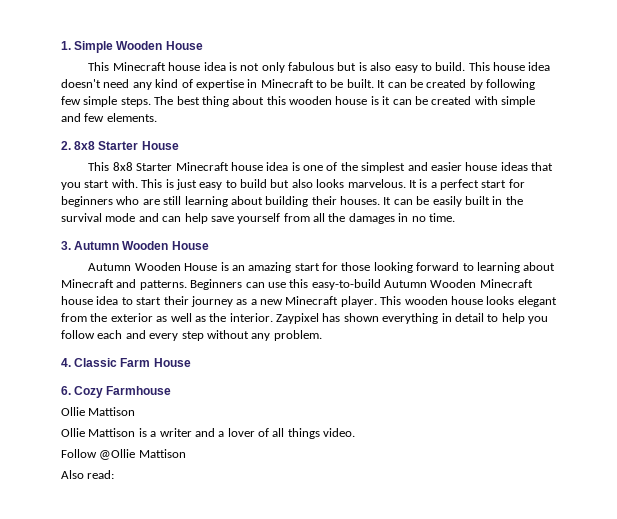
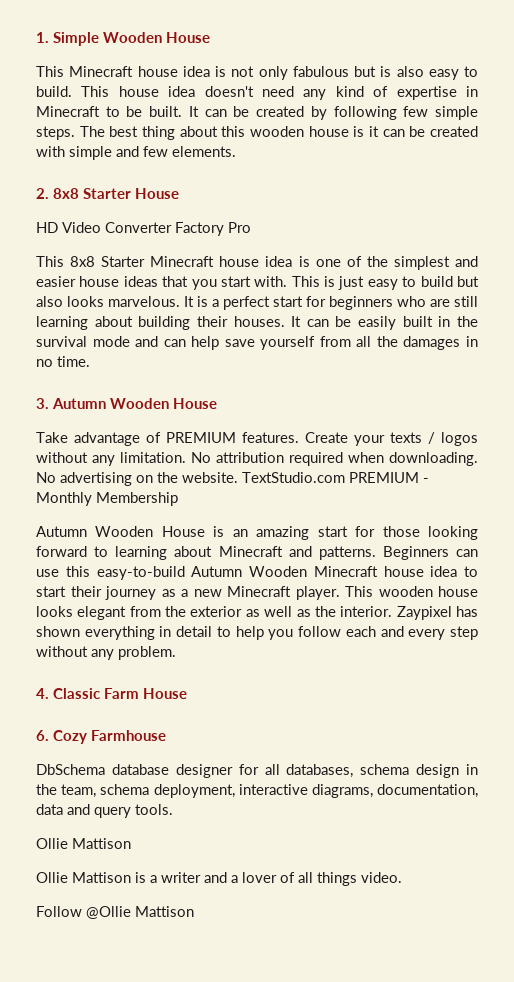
+ HD Video Converter Factory Pro
+ Take advantage of PREMIUM features. Create your texts / logos without any limitation. No attribution required when downloading. No advertising on the website. TextStudio.com PREMIUM - Monthly Membership
+ DbSchema database designer for all databases, schema design in the team, schema deployment, interactive diagrams, documentation, data and query tools.
- Also read:

